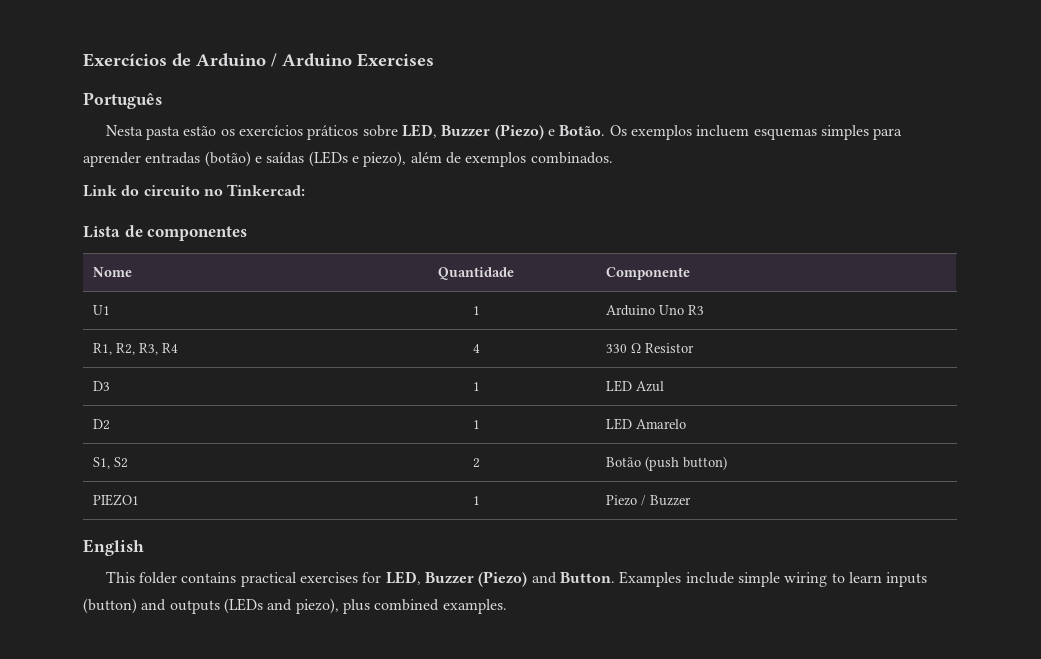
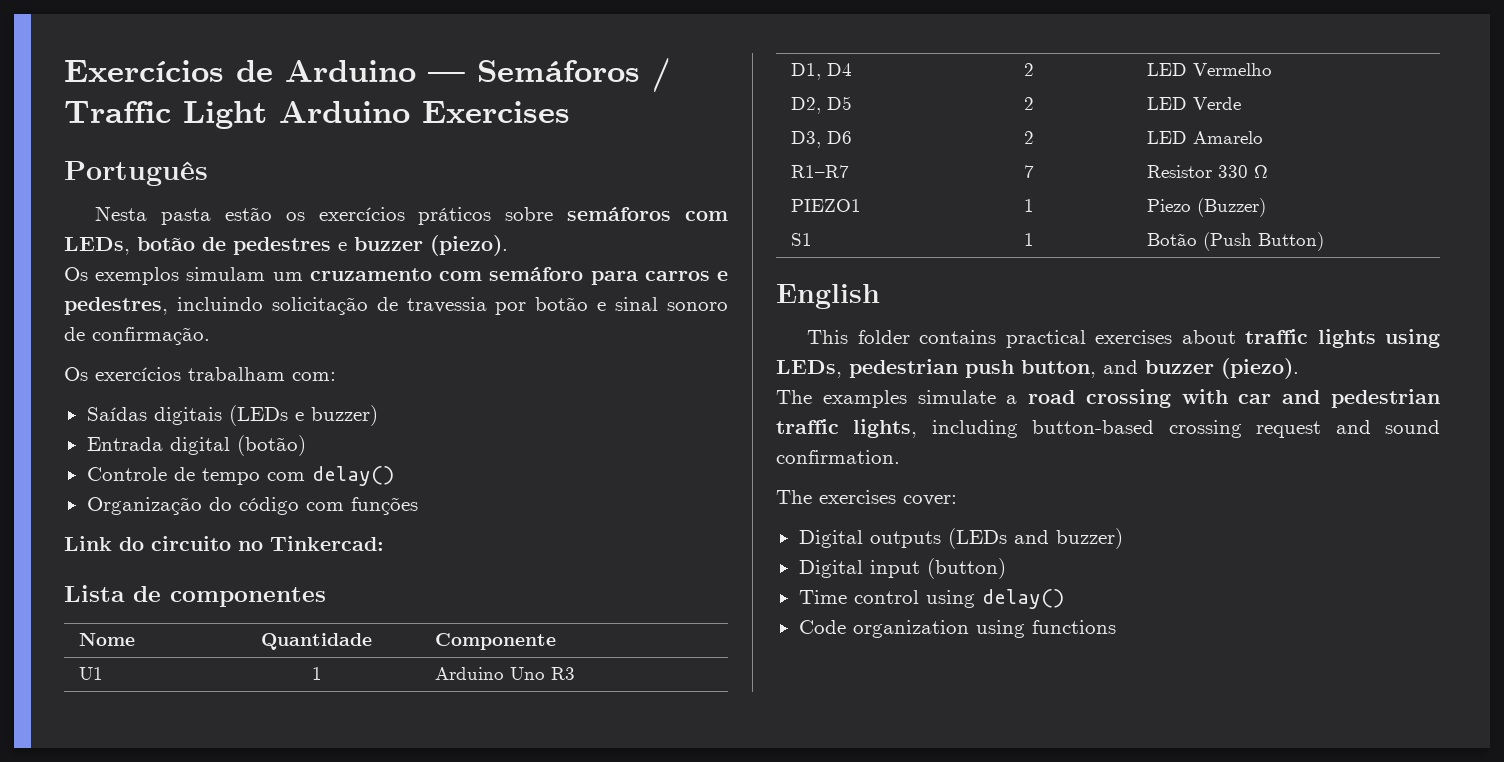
- Exercícios de Arduino / Arduino Exercises
+ Exercícios de Arduino — Semáforos / Traffic Light Arduino Exercises
- Nesta pasta estão os exercícios práticos sobre LED, Buzzer (Piezo) e Botão. Os exemplos incluem esquemas simples para aprender entradas (botão) e saídas (LEDs e piezo), além de exemplos combinados.
+ Nesta pasta estão os exercícios práticos sobre semáforos com LEDs, botão de pedestres e buzzer (piezo).
+ Os exemplos simulam um cruzamento com semáforo para carros e pedestres, incluindo solicitação de travessia por botão e sinal sonoro de confirmação.
+ Os exercícios trabalham com:
+ Saídas digitais (LEDs e buzzer)
+ Entrada digital (botão)
+ Controle de tempo com delay()
+ Organização do código com funções
- R1, R2, R3, R4 | 4 | 330 Ω Resistor
- D3 | 1 | LED Azul
- D2 | 1 | LED Amarelo
- S1, S2 | 2 | Botão (push button)
- PIEZO1 | 1 | Piezo / Buzzer
+ D1, D4 | 2 | LED Vermelho
+ D2, D5 | 2 | LED Verde
+ D3, D6 | 2 | LED Amarelo
+ R1–R7 | 7 | Resistor 330 Ω
+ PIEZO1 | 1 | Piezo (Buzzer)
+ S1 | 1 | Botão (Push Button)
- This folder contains practical exercises for LED, Buzzer (Piezo) and Button. Examples include simple wiring to learn inputs (button) and outputs (LEDs and piezo), plus combined examples.
+ This folder contains practical exercises about traffic lights using LEDs, pedestrian push button, and buzzer (piezo).
+ The examples simulate a road crossing with car and pedestrian traffic lights, including button-based crossing request and sound confirmation.
+ The exercises cover:
+ Digital outputs (LEDs and buzzer)
+ Digital input (button)
+ Time control using delay()
+ Code organization using functions

